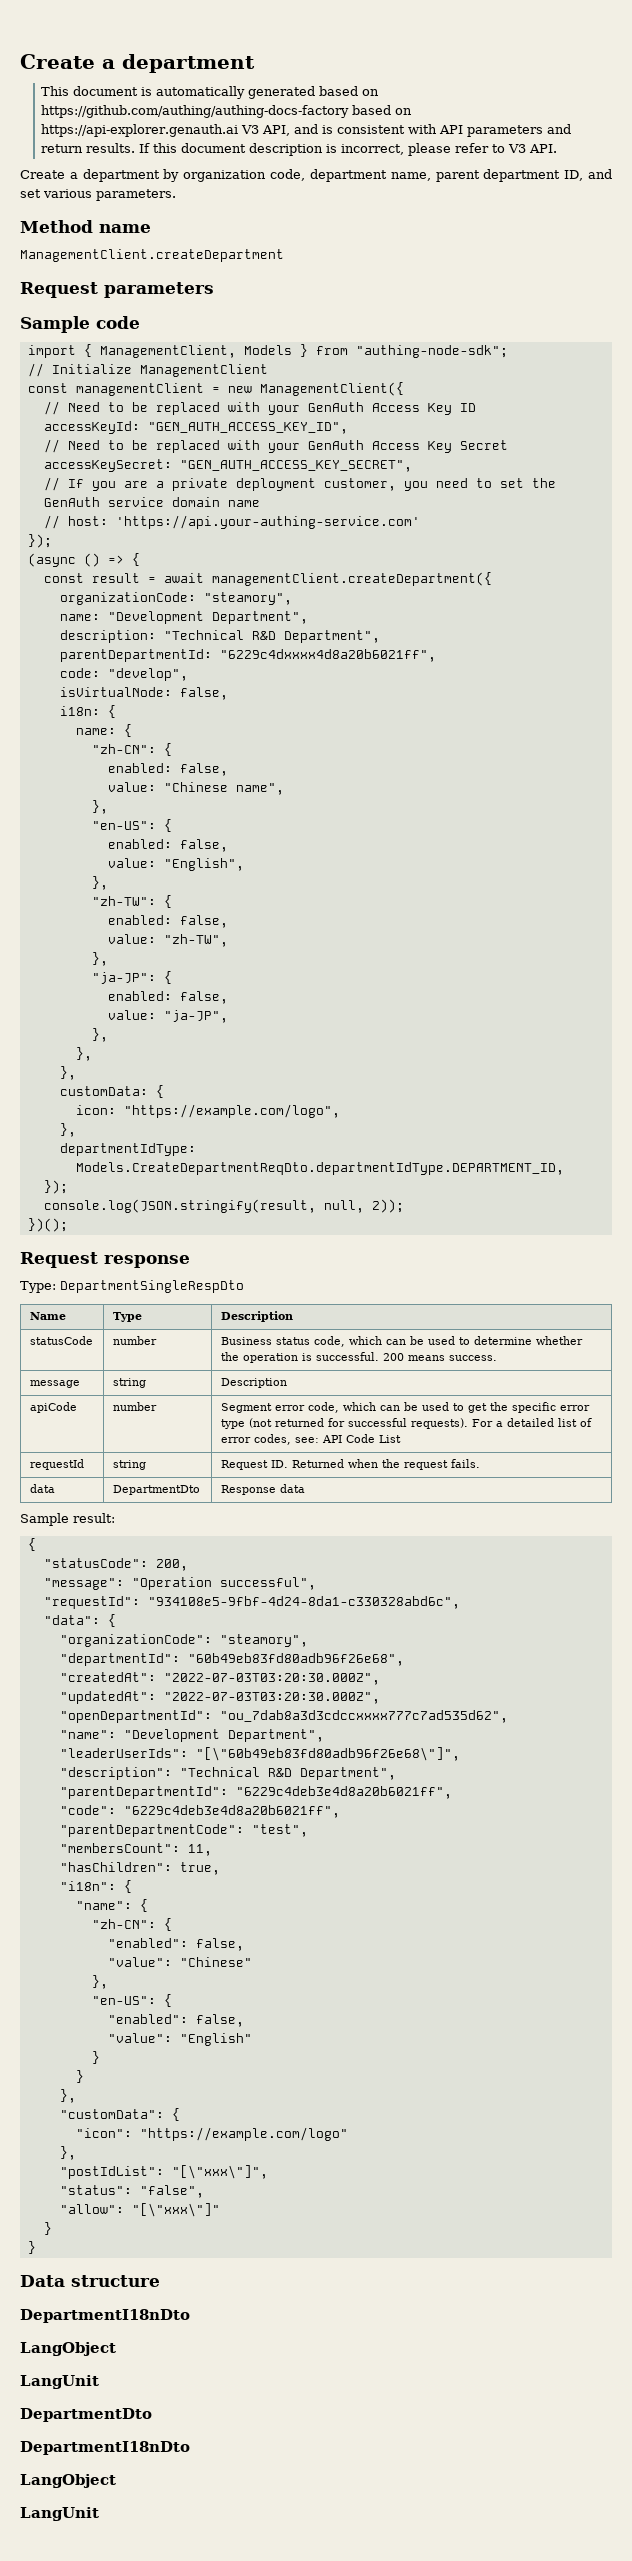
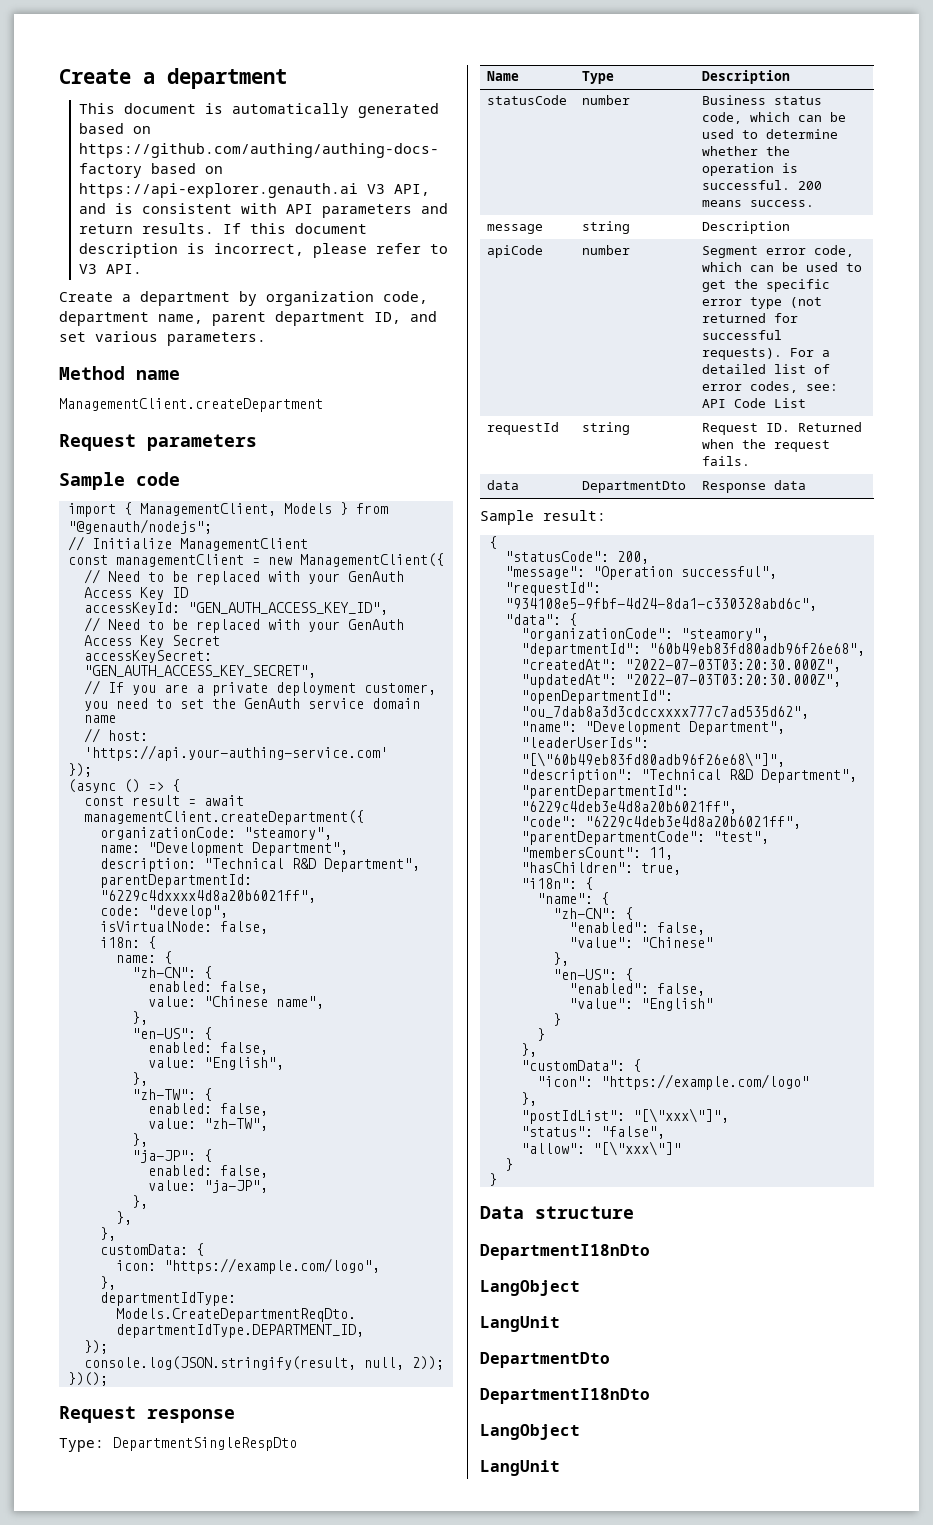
- import { ManagementClient, Models } from "authing-node-sdk";
+ import { ManagementClient, Models } from "@genauth/nodejs";

